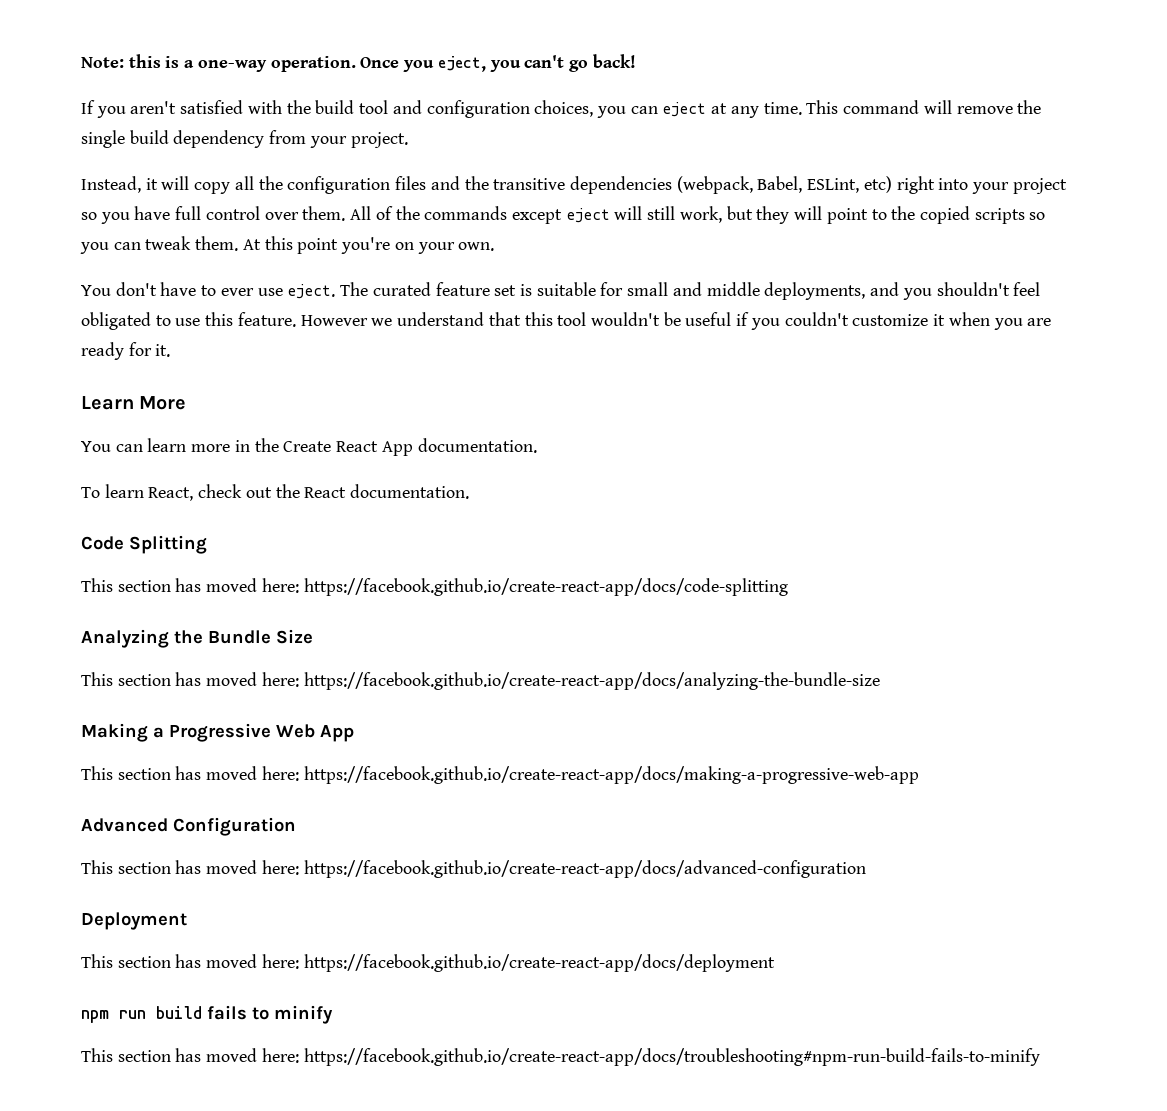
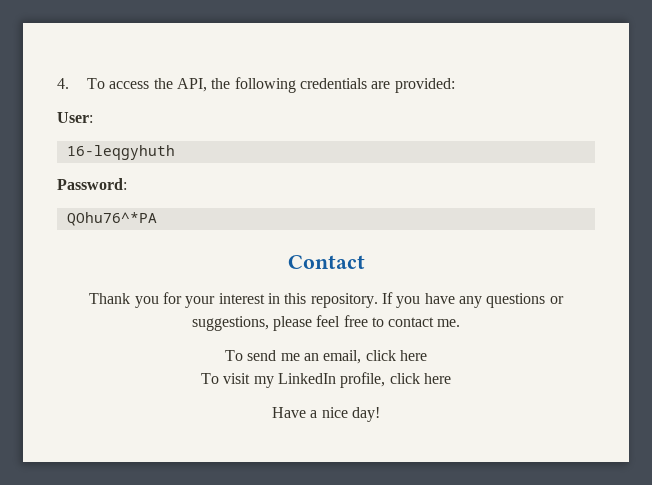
- Note: this is a one-way operation. Once you eject, you can't go back!
- If you aren't satisfied with the build tool and configuration choices, you can eject at any time. This command will remove the single build dependency from your project.
- Instead, it will copy all the configuration files and the transitive dependencies (webpack, Babel, ESLint, etc) right into your project so you have full control over them. All of the commands except eject will still work, but they will point to the copied scripts so you can tweak them. At this point you're on your own.
- You don't have to ever use eject. The curated feature set is suitable for small and middle deployments, and you shouldn't feel obligated to use this feature. However we understand that this tool wouldn't be useful if you couldn't customize it when you are ready for it.
- Learn More
- You can learn more in the Create React App documentation.
- To learn React, check out the React documentation.
- Code Splitting
- This section has moved here: https://facebook.github.io/create-react-app/docs/code-splitting
- Analyzing the Bundle Size
- This section has moved here: https://facebook.github.io/create-react-app/docs/analyzing-the-bundle-size
- Making a Progressive Web App
- This section has moved here: https://facebook.github.io/create-react-app/docs/making-a-progressive-web-app
- Advanced Configuration
- This section has moved here: https://facebook.github.io/create-react-app/docs/advanced-configuration
- Deployment
- This section has moved here: https://facebook.github.io/create-react-app/docs/deployment
- npm run build fails to minify
- This section has moved here: https://facebook.github.io/create-react-app/docs/troubleshooting#npm-run-build-fails-to-minify
+ 4. To access the API, the following credentials are provided:
+ User:
+ 16-leqgyhuth
+ Password:
+ QOhu76^*PA
+ Contact
+ Thank you for your interest in this repository. If you have any questions or suggestions, please feel free to contact me.
+ To send me an email, click here
+ To visit my LinkedIn profile, click here
+ Have a nice day!

